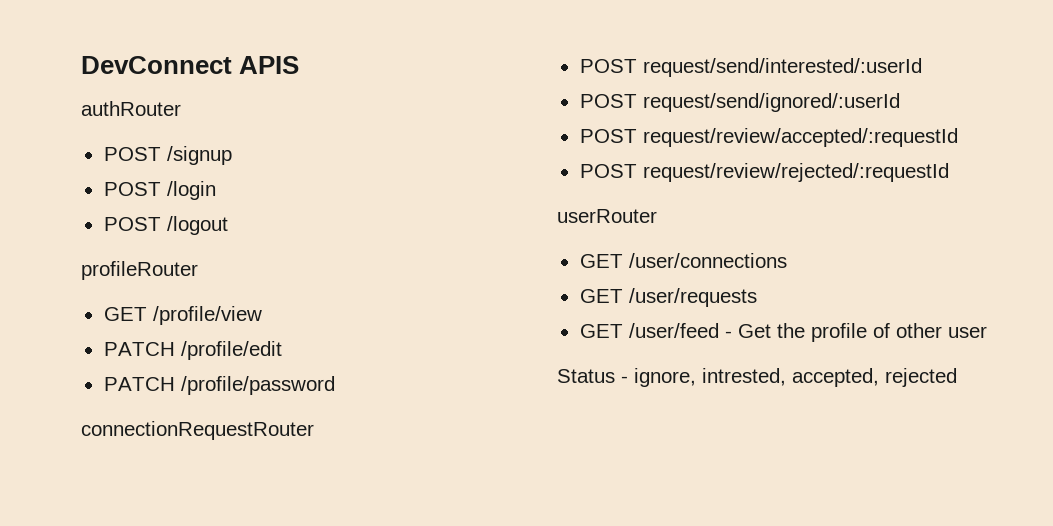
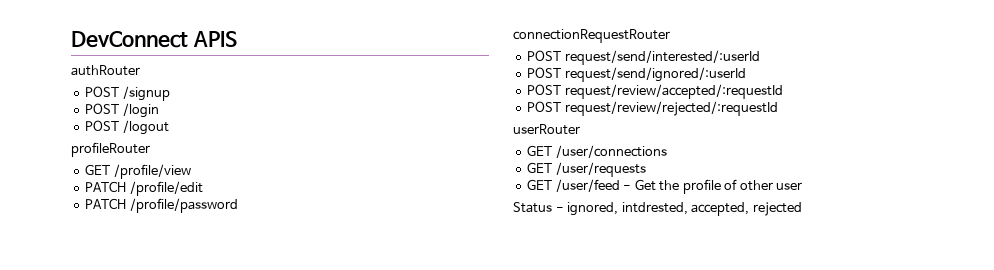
- Status - ignore, intrested, accepted, rejected
+ Status - ignored, intdrested, accepted, rejected

